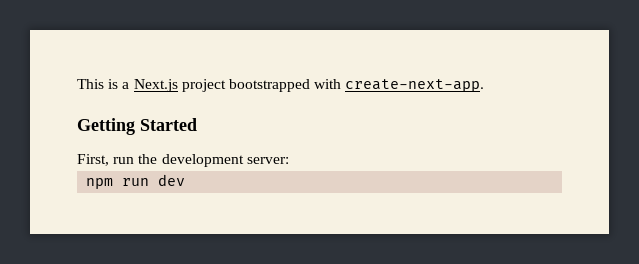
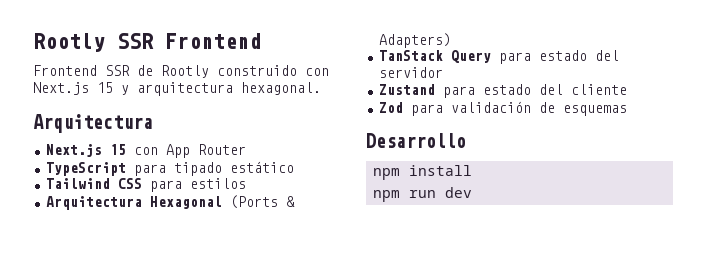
- This is a Next.js project bootstrapped with create-next-app.
- Getting Started
- First, run the development server:
+ Rootly SSR Frontend
+ Frontend SSR de Rootly construido con Next.js 15 y arquitectura hexagonal.
+ Arquitectura
+ Next.js 15 con App Router
+ TypeScript para tipado estático
+ Tailwind CSS para estilos
+ Arquitectura Hexagonal (Ports & Adapters)
+ TanStack Query para estado del servidor
+ Zustand para estado del cliente
+ Zod para validación de esquemas
+ Desarrollo
+ npm install

